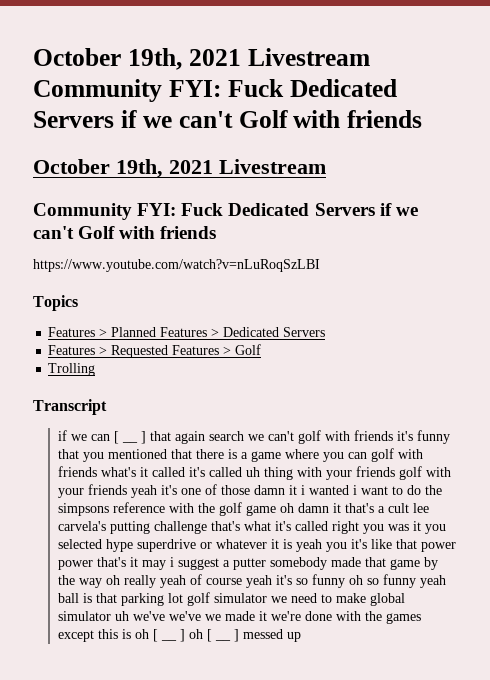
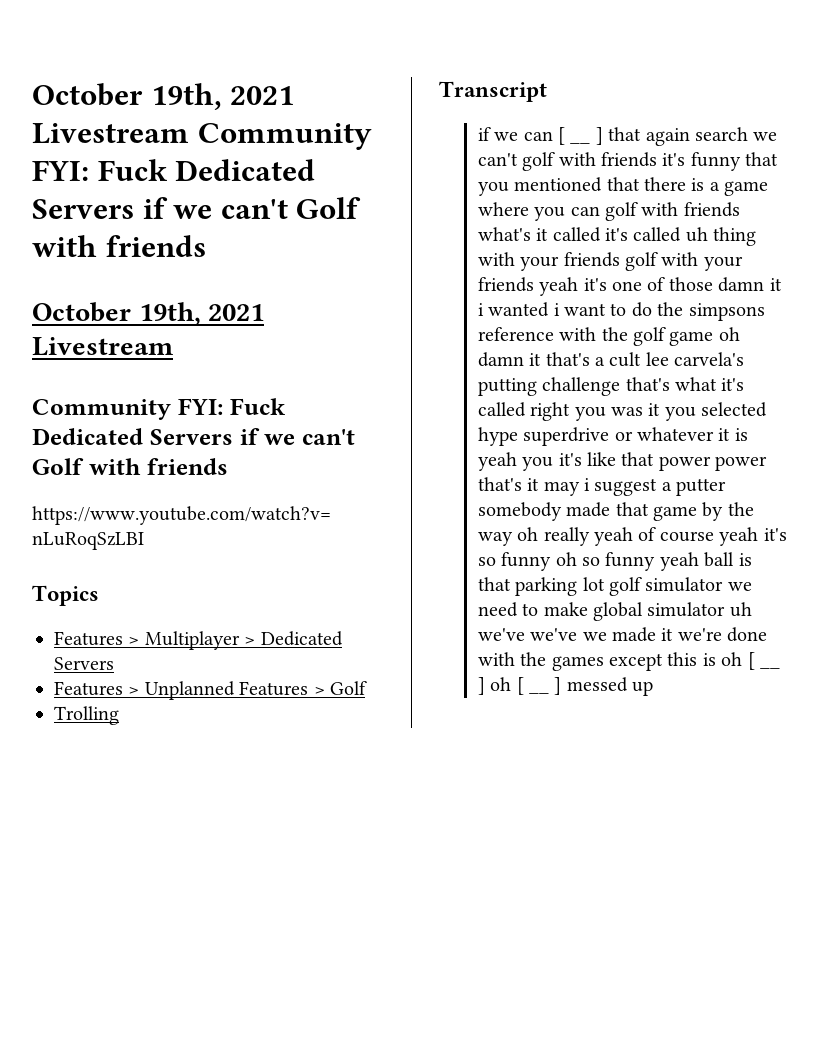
- Features > Planned Features > Dedicated Servers
+ Features > Multiplayer > Dedicated Servers
- Features > Requested Features > Golf
+ Features > Unplanned Features > Golf

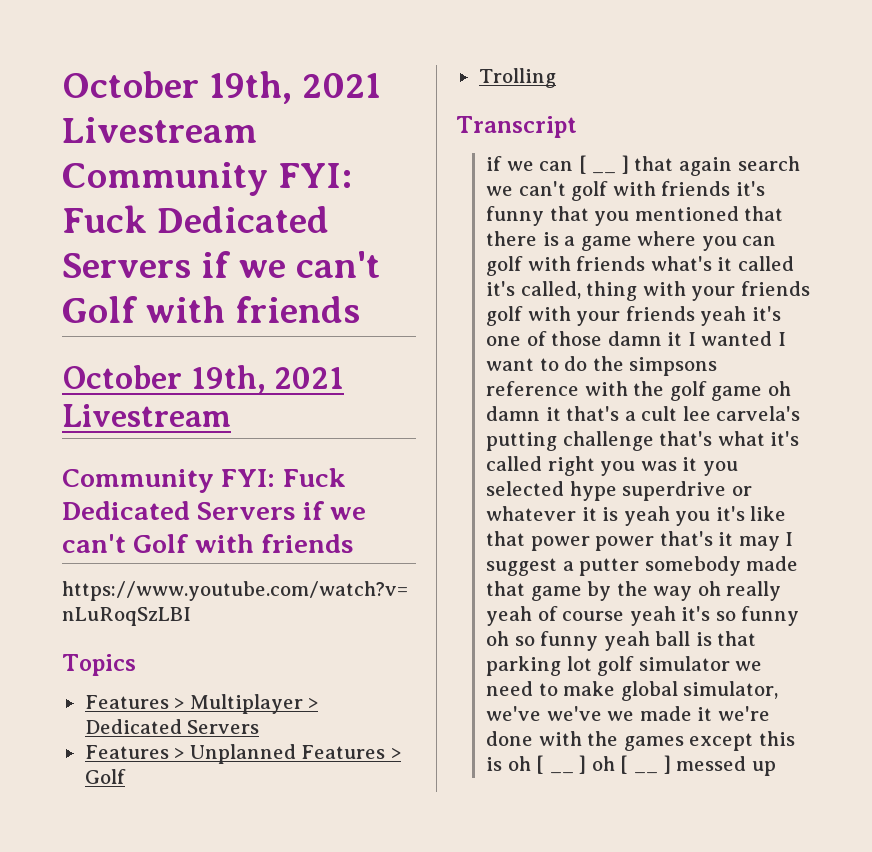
- if we can [ __ ] that again search we can't golf with friends it's funny that you mentioned that there is a game where you can golf with friends what's it called it's called uh thing with your friends golf with your friends yeah it's one of those damn it i wanted i want to do the simpsons reference with the golf game oh damn it that's a cult lee carvela's putting challenge that's what it's called right you was it you selected hype superdrive or whatever it is yeah you it's like that power power that's it may i suggest a putter somebody made that game by the way oh really yeah of course yeah it's so funny oh so funny yeah ball is that parking lot golf simulator we need to make global simulator uh we've we've we made it we're done with the games except this is oh [ __ ] oh [ __ ] messed up
+ if we can [ __ ] that again search we can't golf with friends it's funny that you mentioned that there is a game where you can golf with friends what's it called it's called, thing with your friends golf with your friends yeah it's one of those damn it I wanted I want to do the simpsons reference with the golf game oh damn it that's a cult lee carvela's putting challenge that's what it's called right you was it you selected hype superdrive or whatever it is yeah you it's like that power power that's it may I suggest a putter somebody made that game by the way oh really yeah of course yeah it's so funny oh so funny yeah ball is that parking lot golf simulator we need to make global simulator, we've we've we made it we're done with the games except this is oh [ __ ] oh [ __ ] messed up

